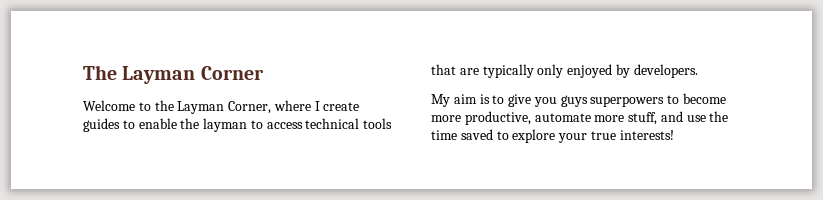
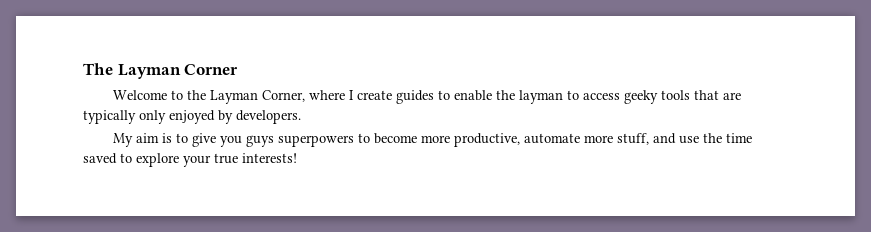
- Welcome to the Layman Corner, where I create guides to enable the layman to access technical tools that are typically only enjoyed by developers.
+ Welcome to the Layman Corner, where I create guides to enable the layman to access geeky tools that are typically only enjoyed by developers.

